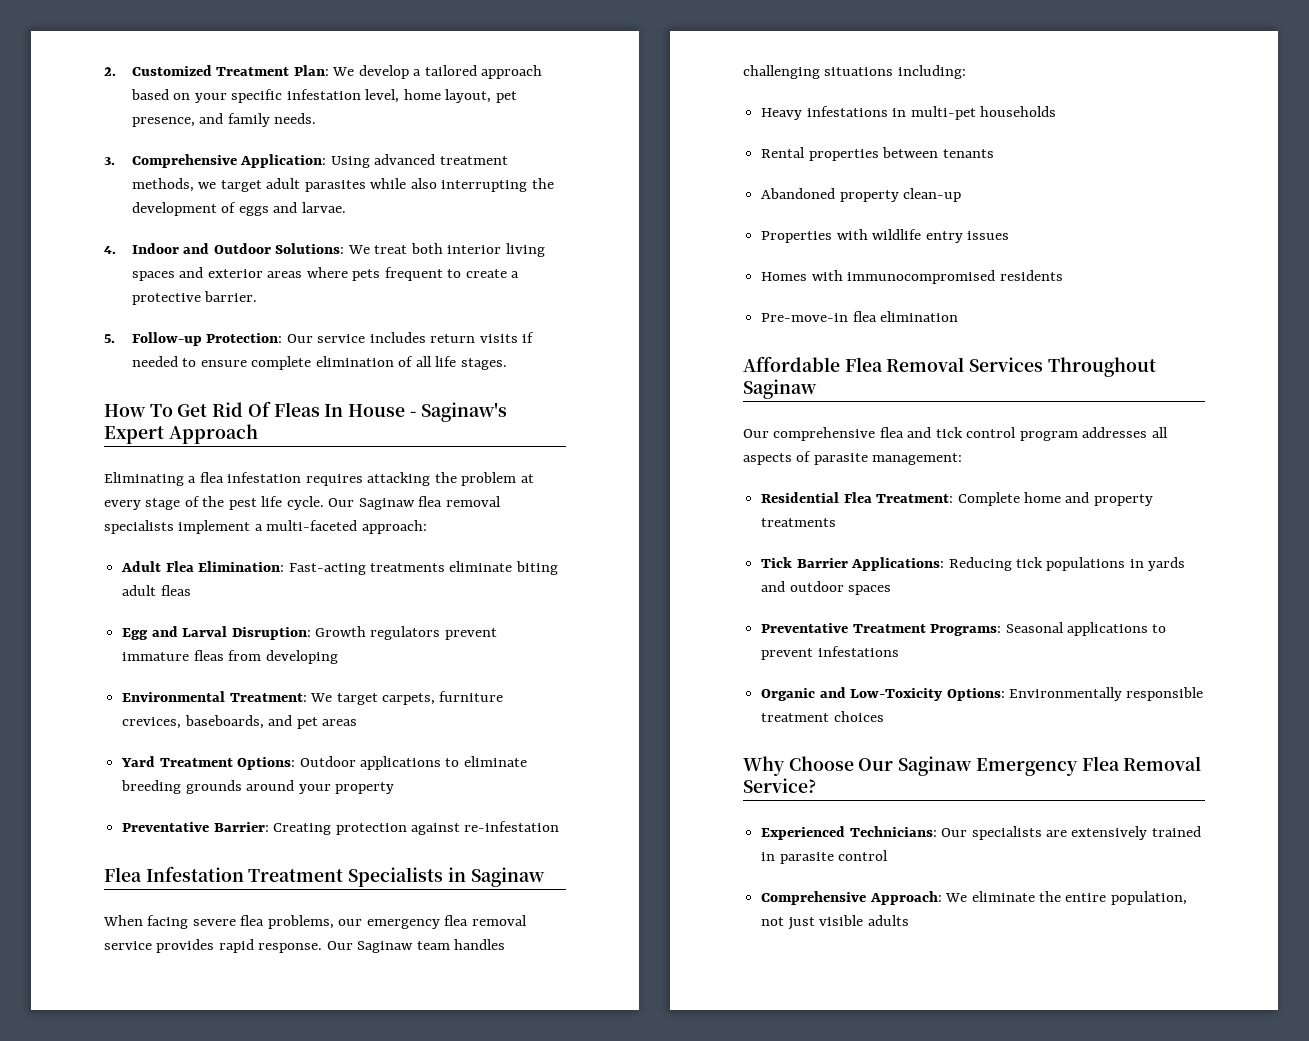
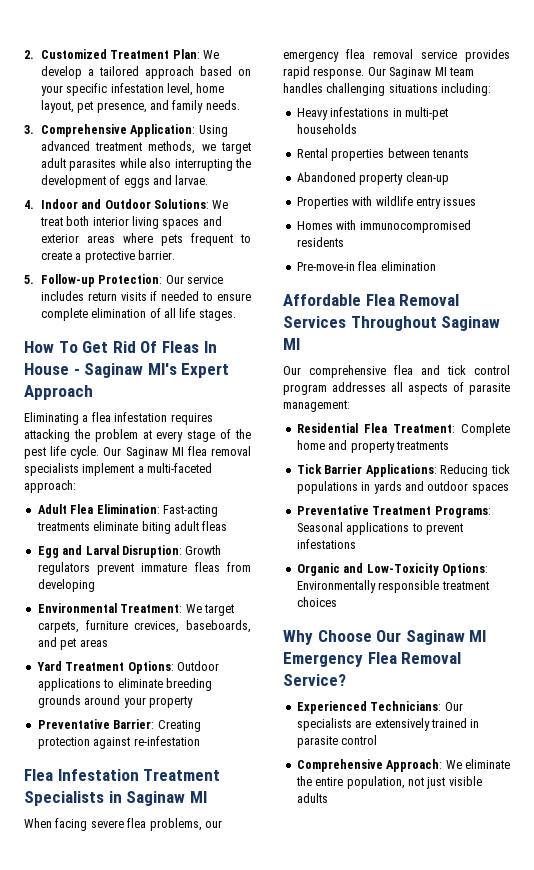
- How To Get Rid Of Fleas In House - Saginaw's Expert Approach
+ How To Get Rid Of Fleas In House - Saginaw MI's Expert Approach
- Our Saginaw flea removal specialists implement a multi-faceted approach:
+ Our Saginaw MI flea removal specialists implement a multi-faceted approach:
- Flea Infestation Treatment Specialists in Saginaw
+ Flea Infestation Treatment Specialists in Saginaw MI
- Our Saginaw team handles challenging situations including:
+ Our Saginaw MI team handles challenging situations including:
- Affordable Flea Removal Services Throughout Saginaw
+ Affordable Flea Removal Services Throughout Saginaw MI
- Why Choose Our Saginaw Emergency Flea Removal Service?
+ Why Choose Our Saginaw MI Emergency Flea Removal Service?

